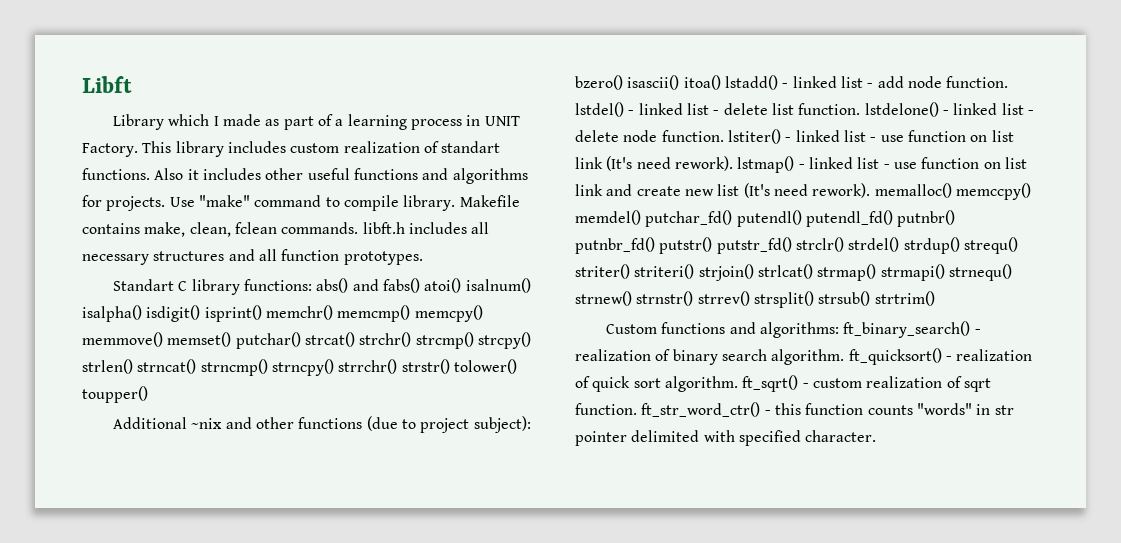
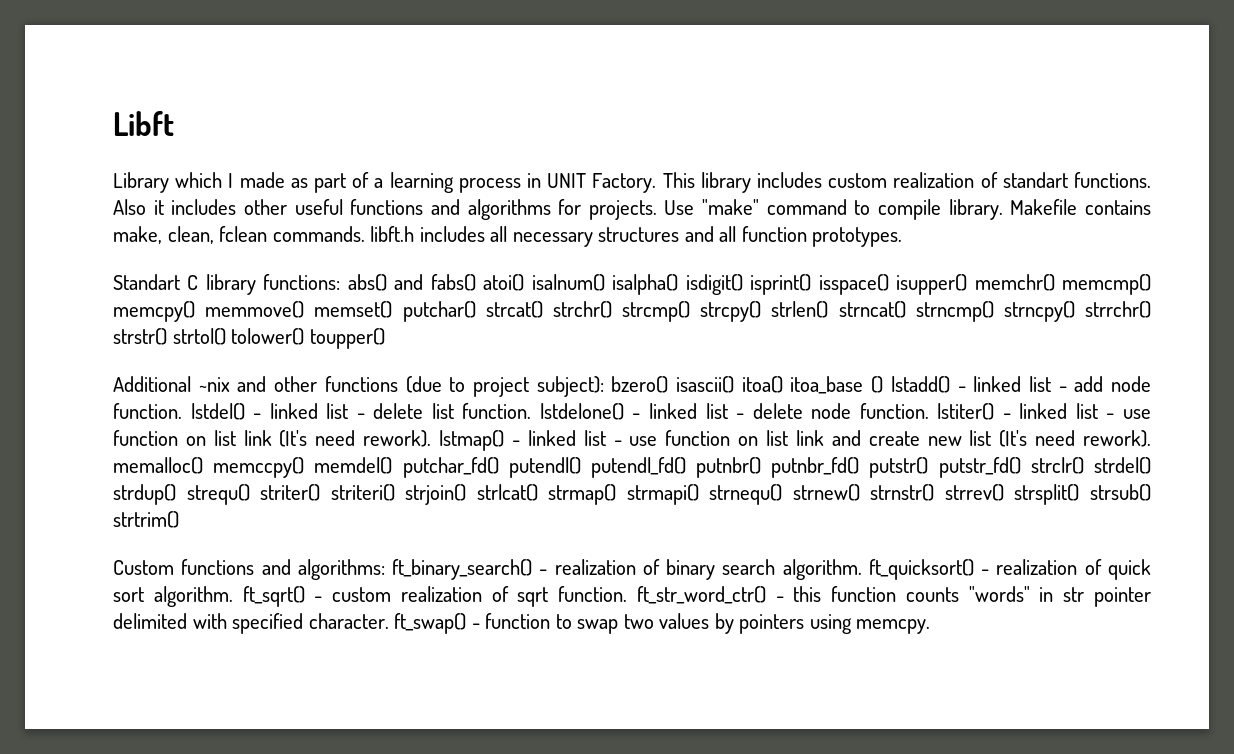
- Standart C library functions: abs() and fabs() atoi() isalnum() isalpha() isdigit() isprint() memchr() memcmp() memcpy() memmove() memset() putchar() strcat() strchr() strcmp() strcpy() strlen() strncat() strncmp() strncpy() strrchr() strstr() tolower() toupper()
+ Standart C library functions: abs() and fabs() atoi() isalnum() isalpha() isdigit() isprint() isspace() isupper() memchr() memcmp() memcpy() memmove() memset() putchar() strcat() strchr() strcmp() strcpy() strlen() strncat() strncmp() strncpy() strrchr() strstr() strtol() tolower() toupper()
- bzero() isascii() itoa() lstadd() - linked list - add node function. lstdel() - linked list - delete list function. lstdelone() - linked list - delete node function. lstiter() - linked list - use function on list link (It's need rework). lstmap() - linked list - use function on list link and create new list (It's need rework). memalloc() memccpy() memdel() putchar_fd() putendl() putendl_fd() putnbr() putnbr_fd() putstr() putstr_fd() strclr() strdel() strdup() strequ() striter() striteri() strjoin() strlcat() strmap() strmapi() strnequ() strnew() strnstr() strrev() strsplit() strsub() strtrim()
+ bzero() isascii() itoa() itoa_base () lstadd() - linked list - add node function. lstdel() - linked list - delete list function. lstdelone() - linked list - delete node function. lstiter() - linked list - use function on list link (It's need rework). lstmap() - linked list - use function on list link and create new list (It's need rework). memalloc() memccpy() memdel() putchar_fd() putendl() putendl_fd() putnbr() putnbr_fd() putstr() putstr_fd() strclr() strdel() strdup() strequ() striter() striteri() strjoin() strlcat() strmap() strmapi() strnequ() strnew() strnstr() strrev() strsplit() strsub() strtrim()
- Custom functions and algorithms: ft_binary_search() - realization of binary search algorithm. ft_quicksort() - realization of quick sort algorithm. ft_sqrt() - custom realization of sqrt function. ft_str_word_ctr() - this function counts "words" in str pointer delimited with specified character.
+ Custom functions and algorithms: ft_binary_search() - realization of binary search algorithm. ft_quicksort() - realization of quick sort algorithm. ft_sqrt() - custom realization of sqrt function. ft_str_word_ctr() - this function counts "words" in str pointer delimited with specified character. ft_swap() - function to swap two values by pointers using memcpy.

